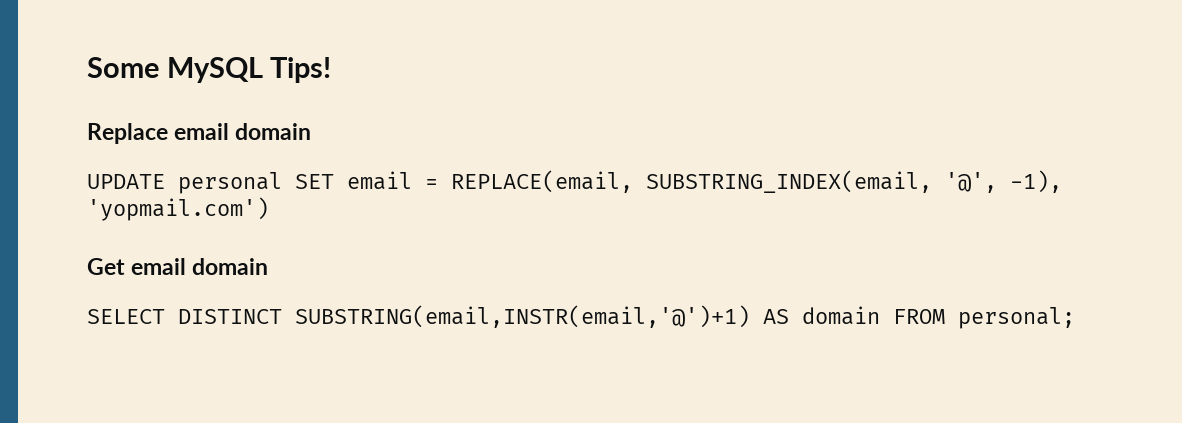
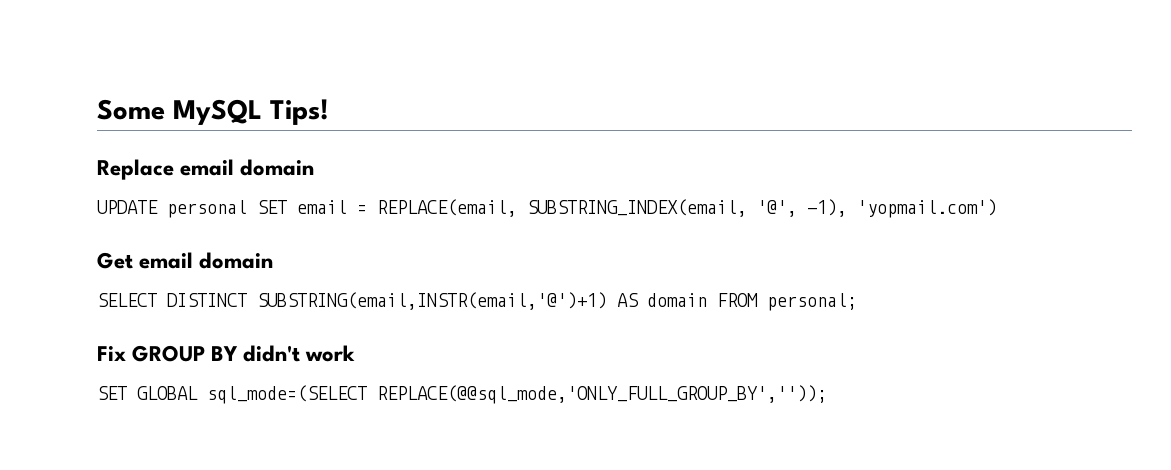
+ Fix GROUP BY didn't work
+ SET GLOBAL sql_mode=(SELECT REPLACE(@@sql_mode,'ONLY_FULL_GROUP_BY',''));

